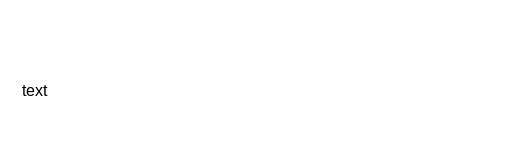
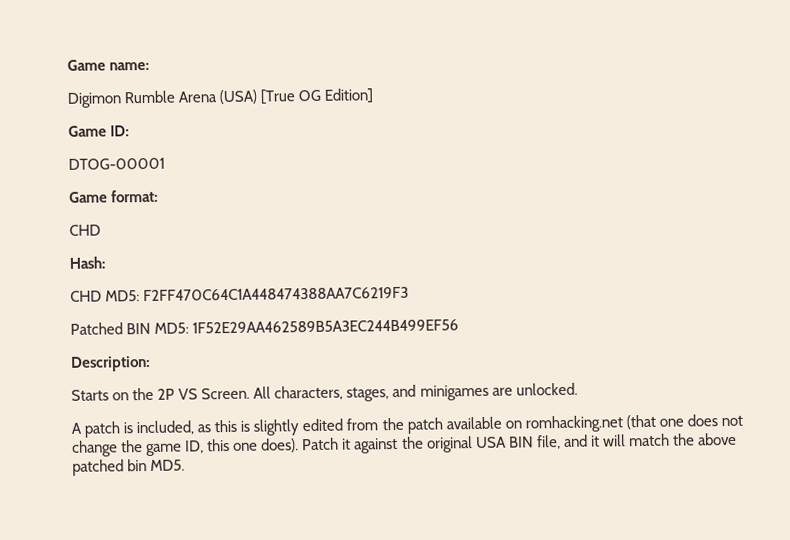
- text
+ Game name:
+ Digimon Rumble Arena (USA) [True OG Edition]
+ Game ID:
+ DTOG-00001
+ Game format:
+ CHD
+ Hash:
+ CHD MD5: F2FF470C64C1A448474388AA7C6219F3
+ Patched BIN MD5: 1F52E29AA462589B5A3EC244B499EF56
+ Description:
+ Starts on the 2P VS Screen. All characters, stages, and minigames are unlocked.
+ A patch is included, as this is slightly edited from the patch available on romhacking.net (that one does not change the game ID, this one does). Patch it against the original USA BIN file, and it will match the above patched bin MD5.

